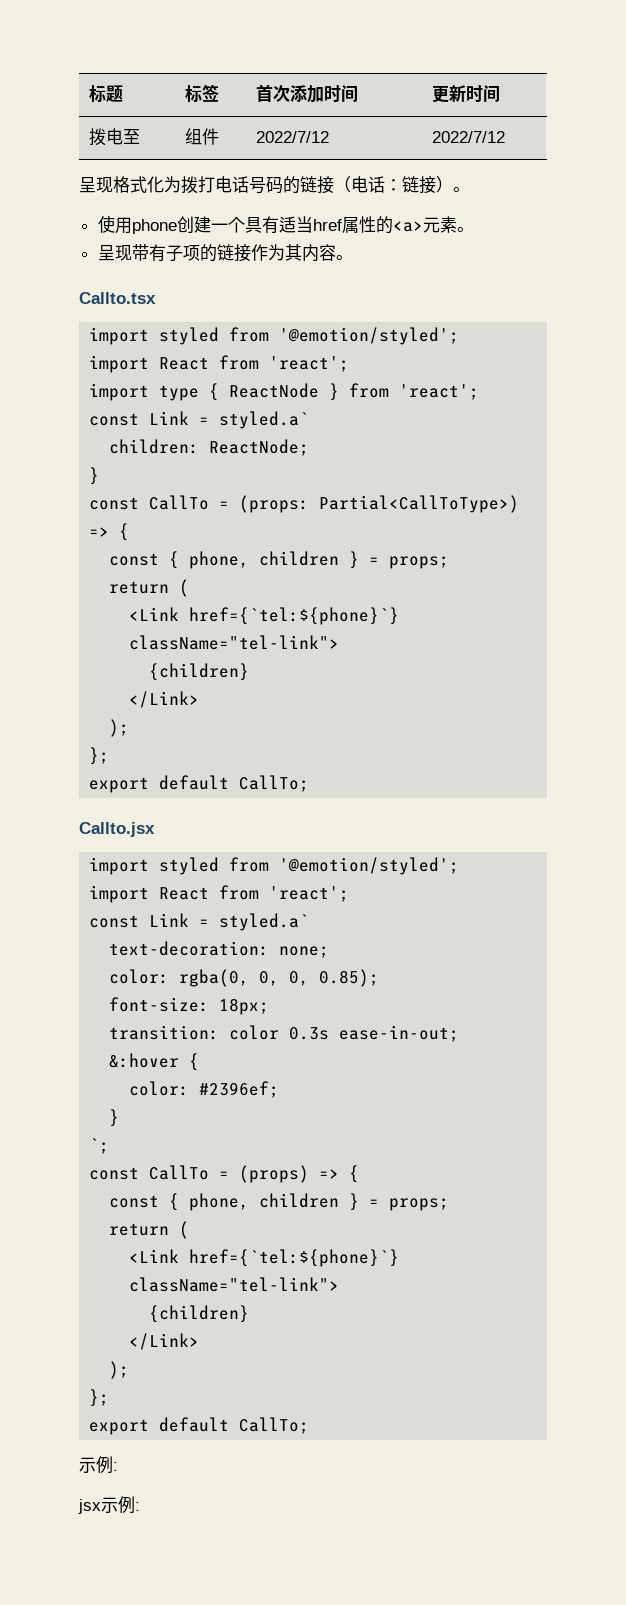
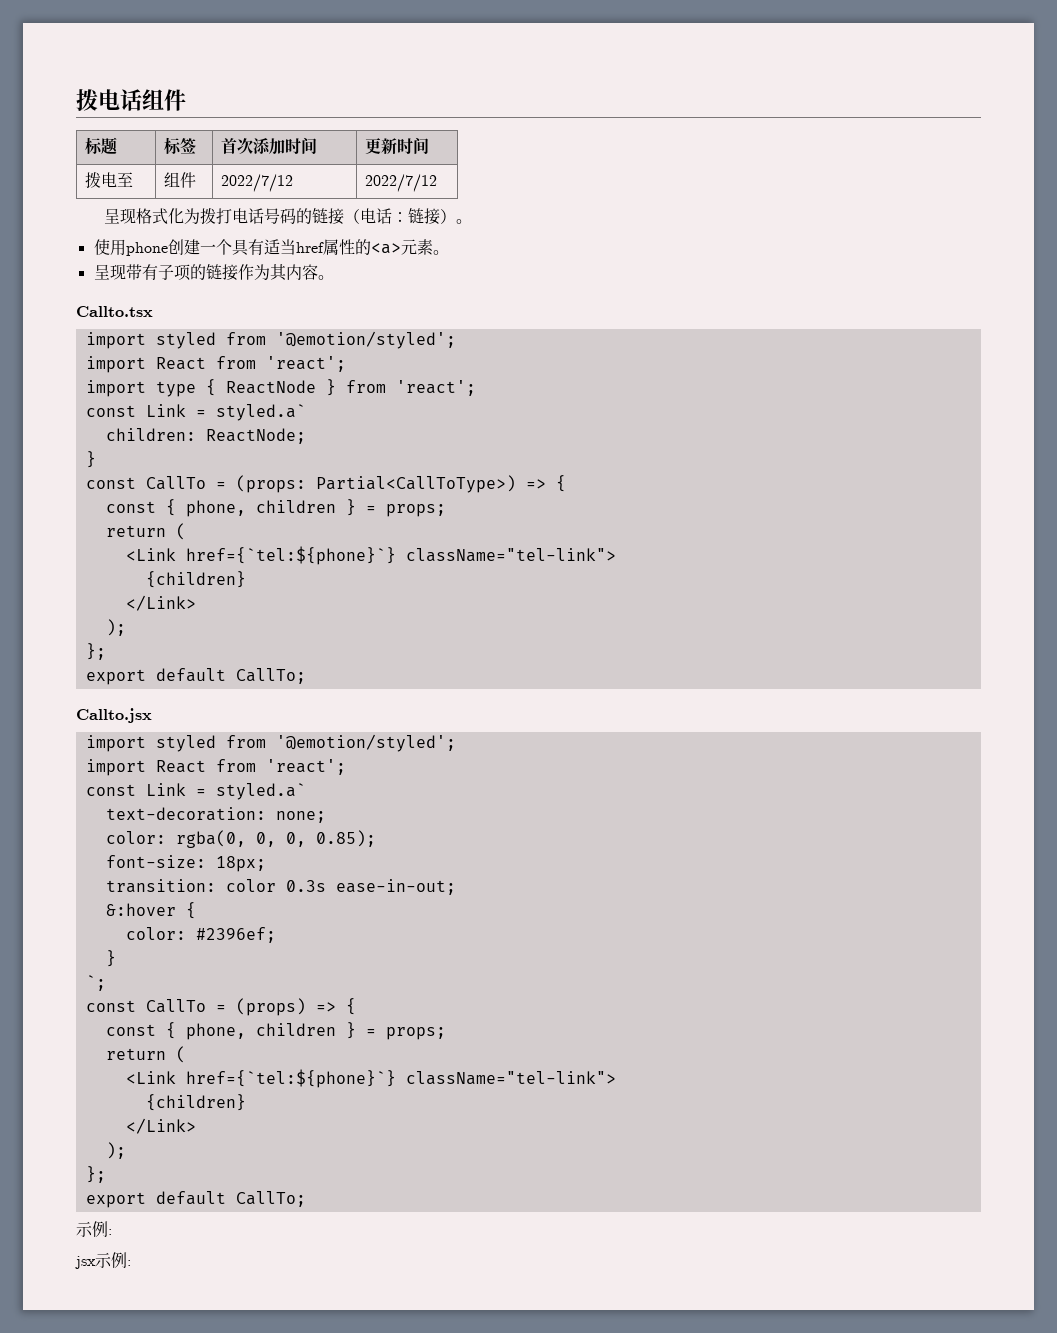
+ 拨电话组件

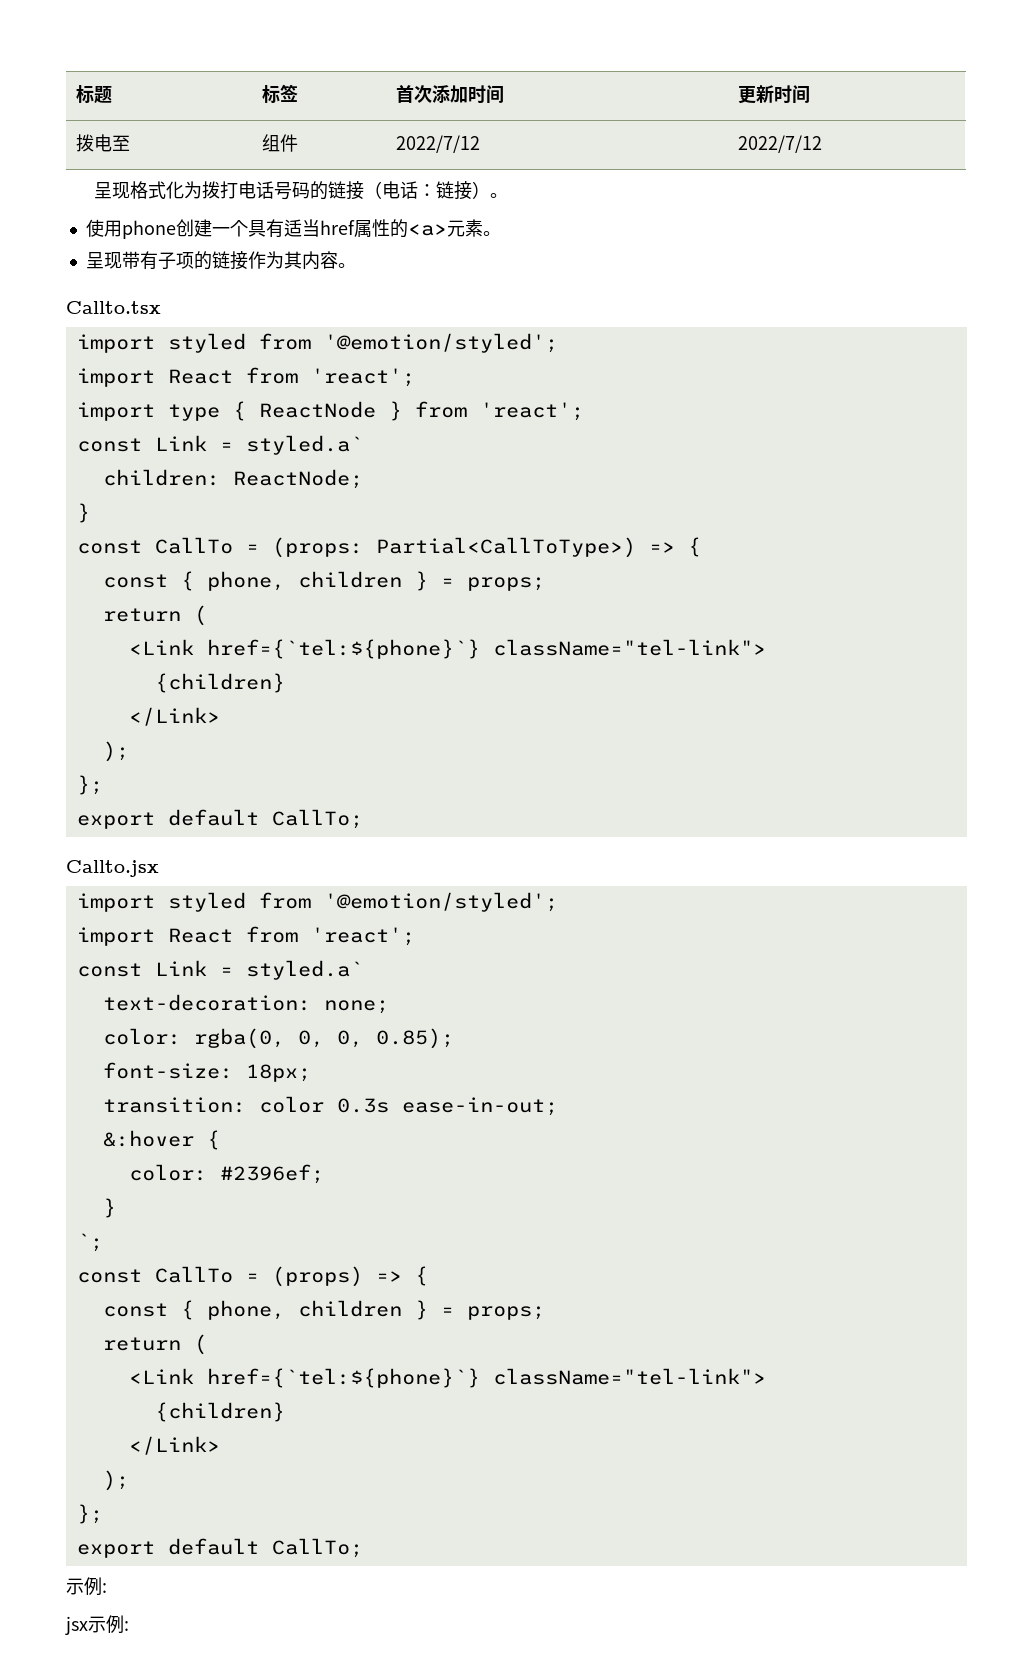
- 拨电话组件

